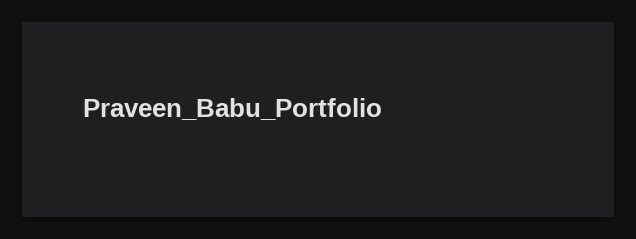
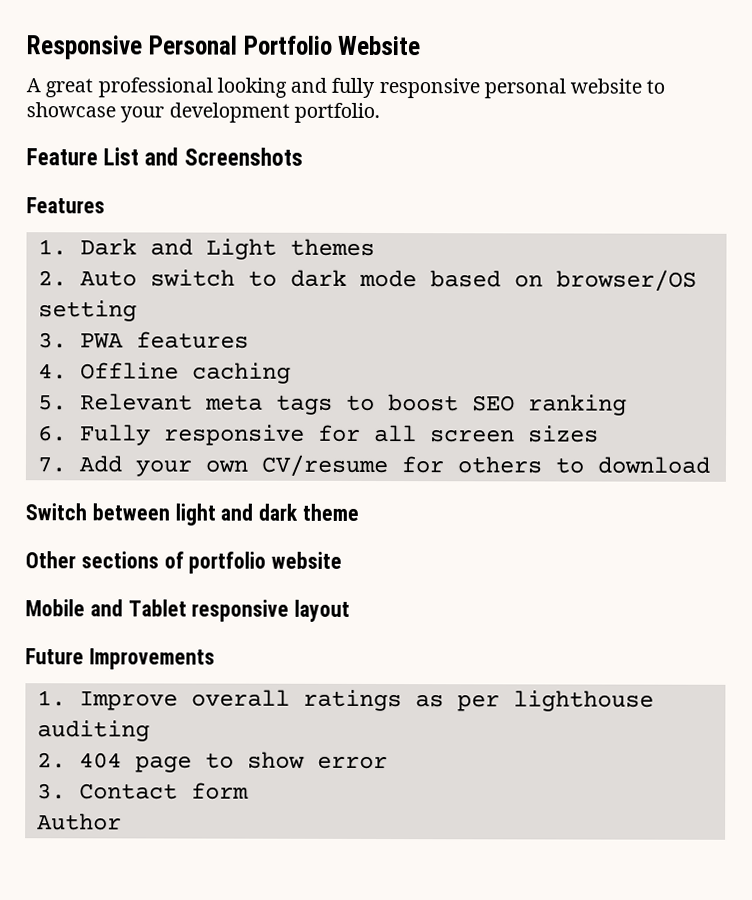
- Praveen_Babu_Portfolio
+ Responsive Personal Portfolio Website
+ A great professional looking and fully responsive personal website to showcase your development portfolio.
+ Feature List and Screenshots
+ Features
+ 1. Dark and Light themes
+ 2. Auto switch to dark mode based on browser/OS setting
+ 3. PWA features
+ 4. Offline caching
+ 5. Relevant meta tags to boost SEO ranking
+ 6. Fully responsive for all screen sizes
+ 7. Add your own CV/resume for others to download
+ Switch between light and dark theme
+ Other sections of portfolio website
+ Mobile and Tablet responsive layout
+ Future Improvements
+ 1. Improve overall ratings as per lighthouse auditing
+ 2. 404 page to show error
+ 3. Contact form
+ Author

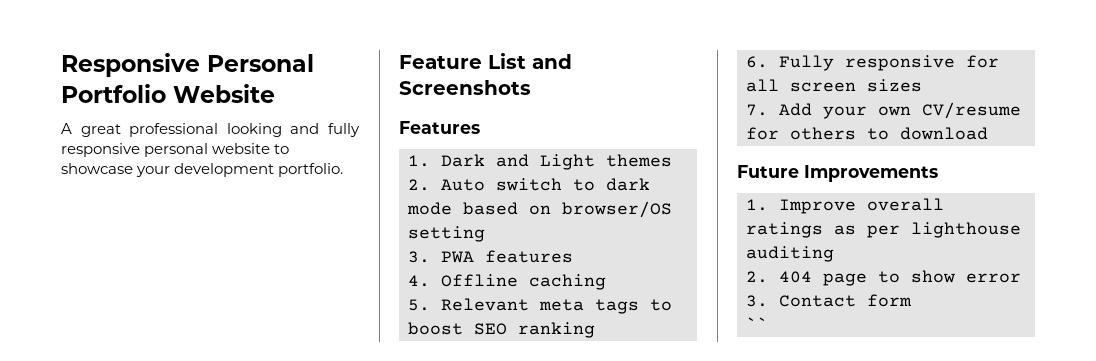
- Switch between light and dark theme
- Other sections of portfolio website
- Mobile and Tablet responsive layout
- Author
+ ``

